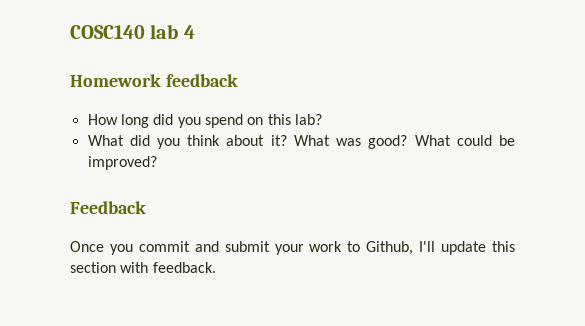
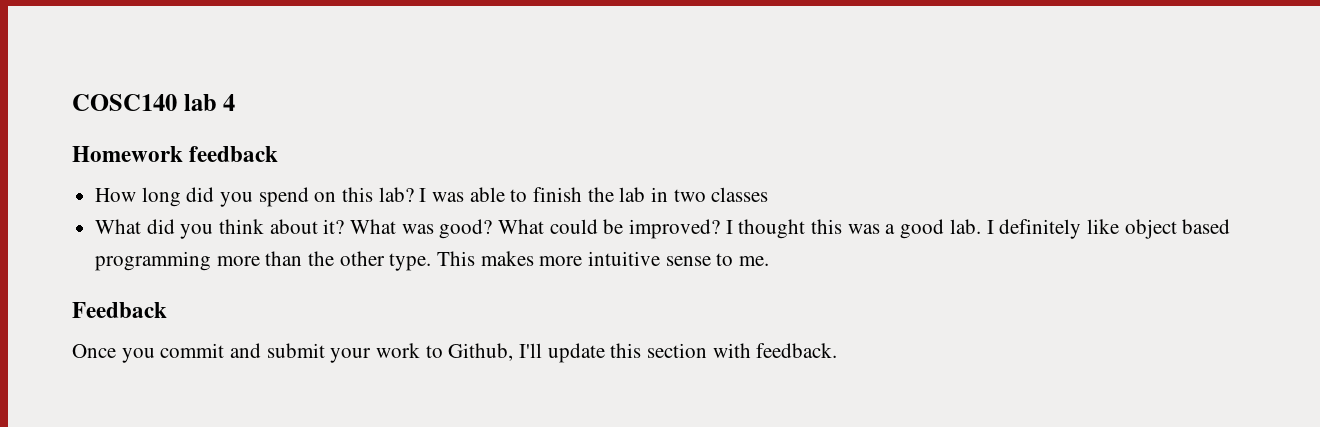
+ I was able to finish the lab in two classes
+ I thought this was a good lab. I definitely like object based programming more than the other type. This makes more intuitive sense to me.

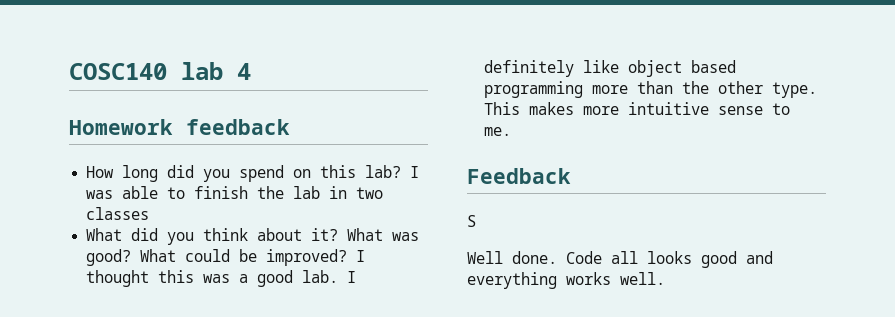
- Once you commit and submit your work to Github, I'll update this section with feedback.
+ S
+ Well done. Code all looks good and everything works well.

